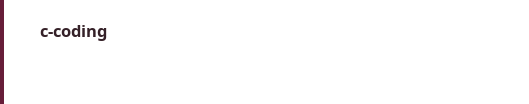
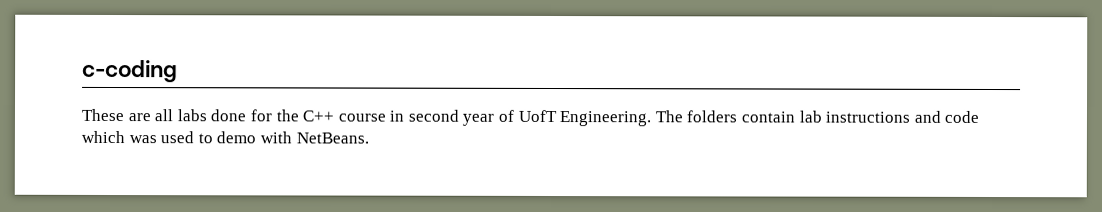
+ These are all labs done for the C++ course in second year of UofT Engineering. The folders contain lab instructions and code which was used to demo with NetBeans.

